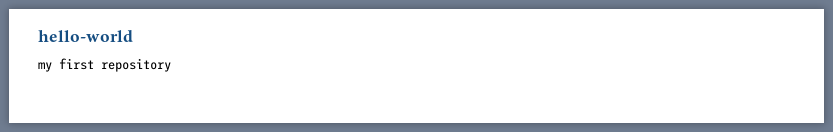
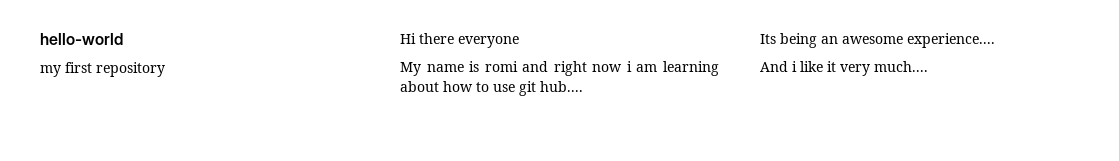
+ Hi there everyone
+ My name is romi and right now i am learning about how to use git hub....
+ Its being an awesome experience....
+ And i like it very much....

